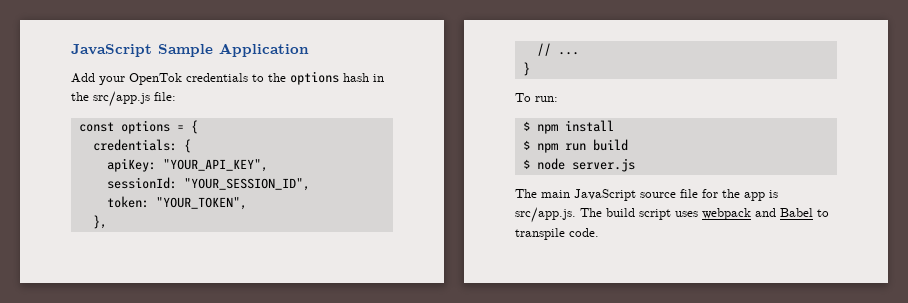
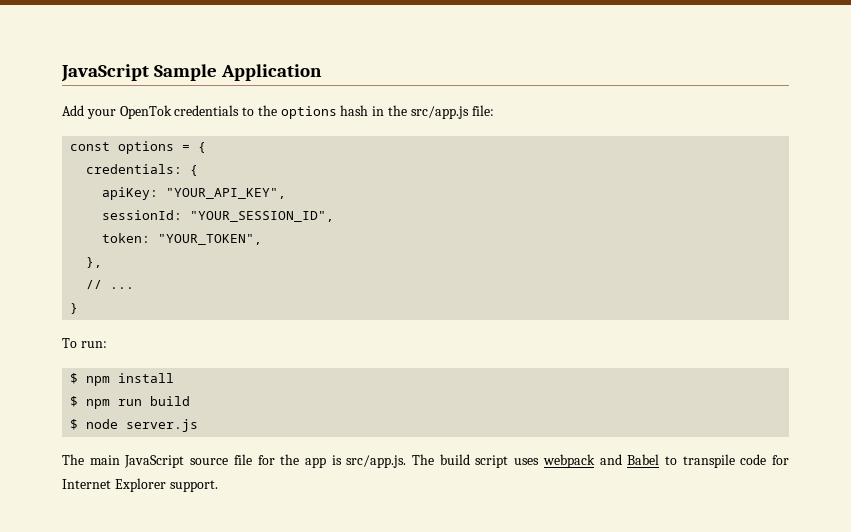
- The main JavaScript source file for the app is src/app.js. The build script uses webpack and Babel to transpile code.
+ The main JavaScript source file for the app is src/app.js. The build script uses webpack and Babel to transpile code for Internet Explorer support.

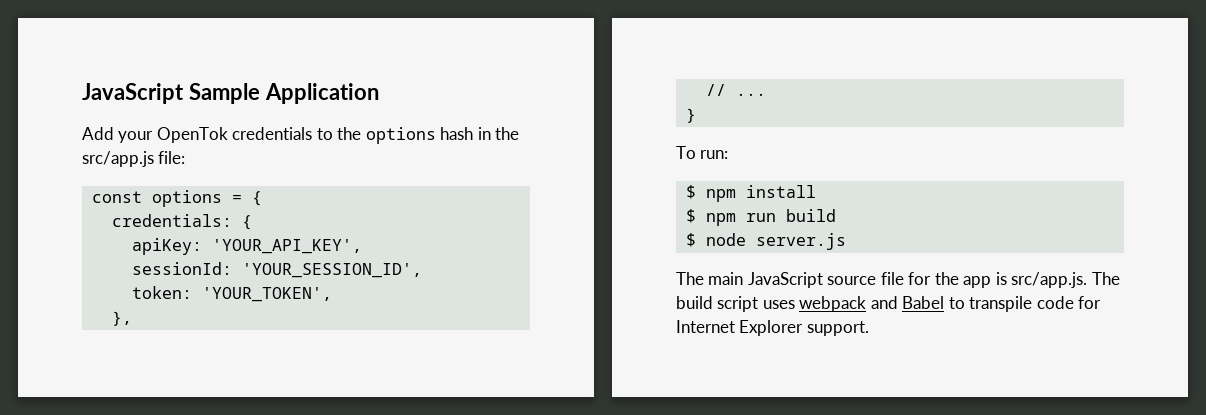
- apiKey: "YOUR_API_KEY",
+ apiKey: 'YOUR_API_KEY',
- sessionId: "YOUR_SESSION_ID",
+ sessionId: 'YOUR_SESSION_ID',
- token: "YOUR_TOKEN",
+ token: 'YOUR_TOKEN',

